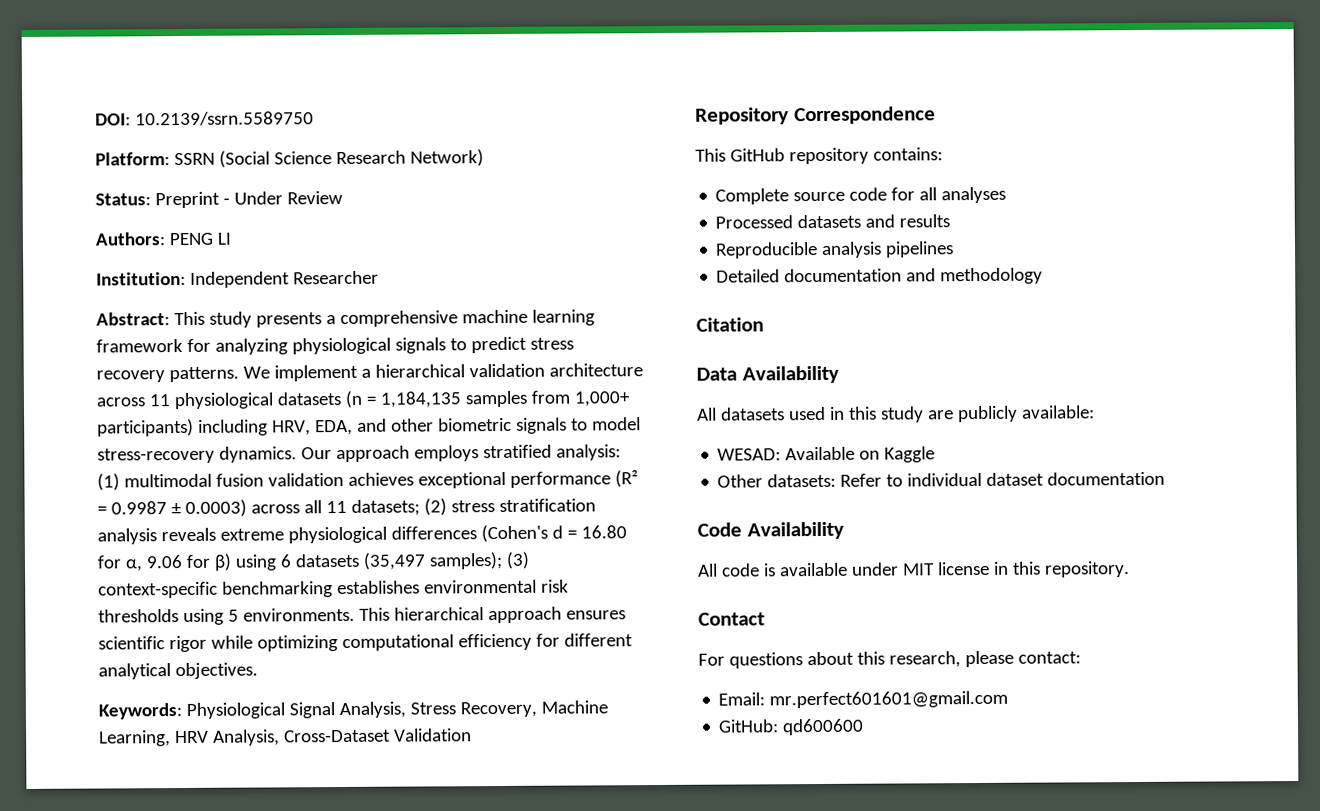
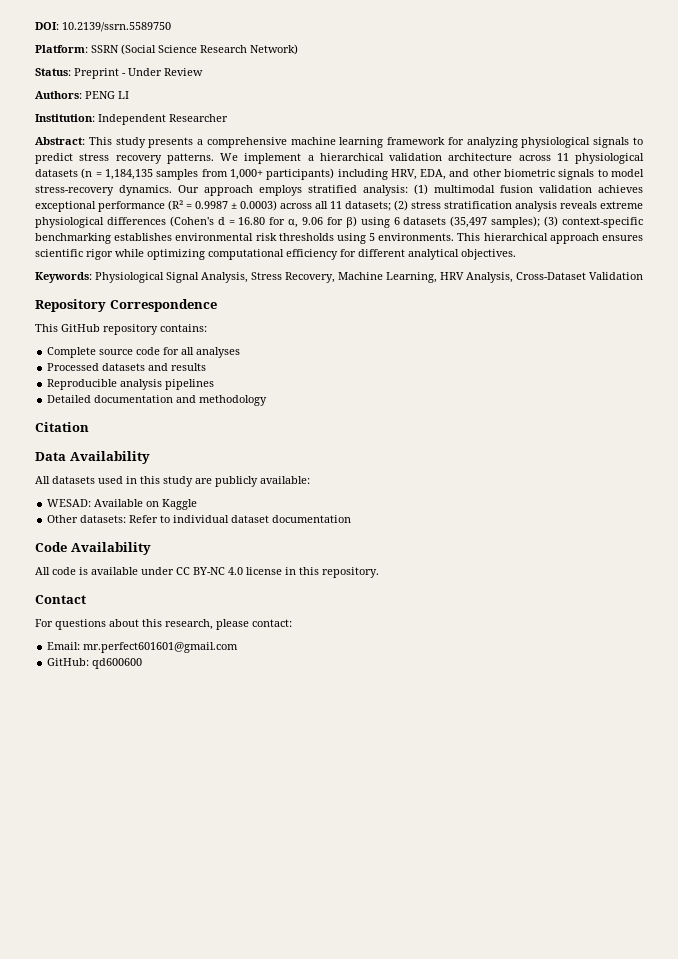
- All code is available under MIT license in this repository.
+ All code is available under CC BY-NC 4.0 license in this repository.

